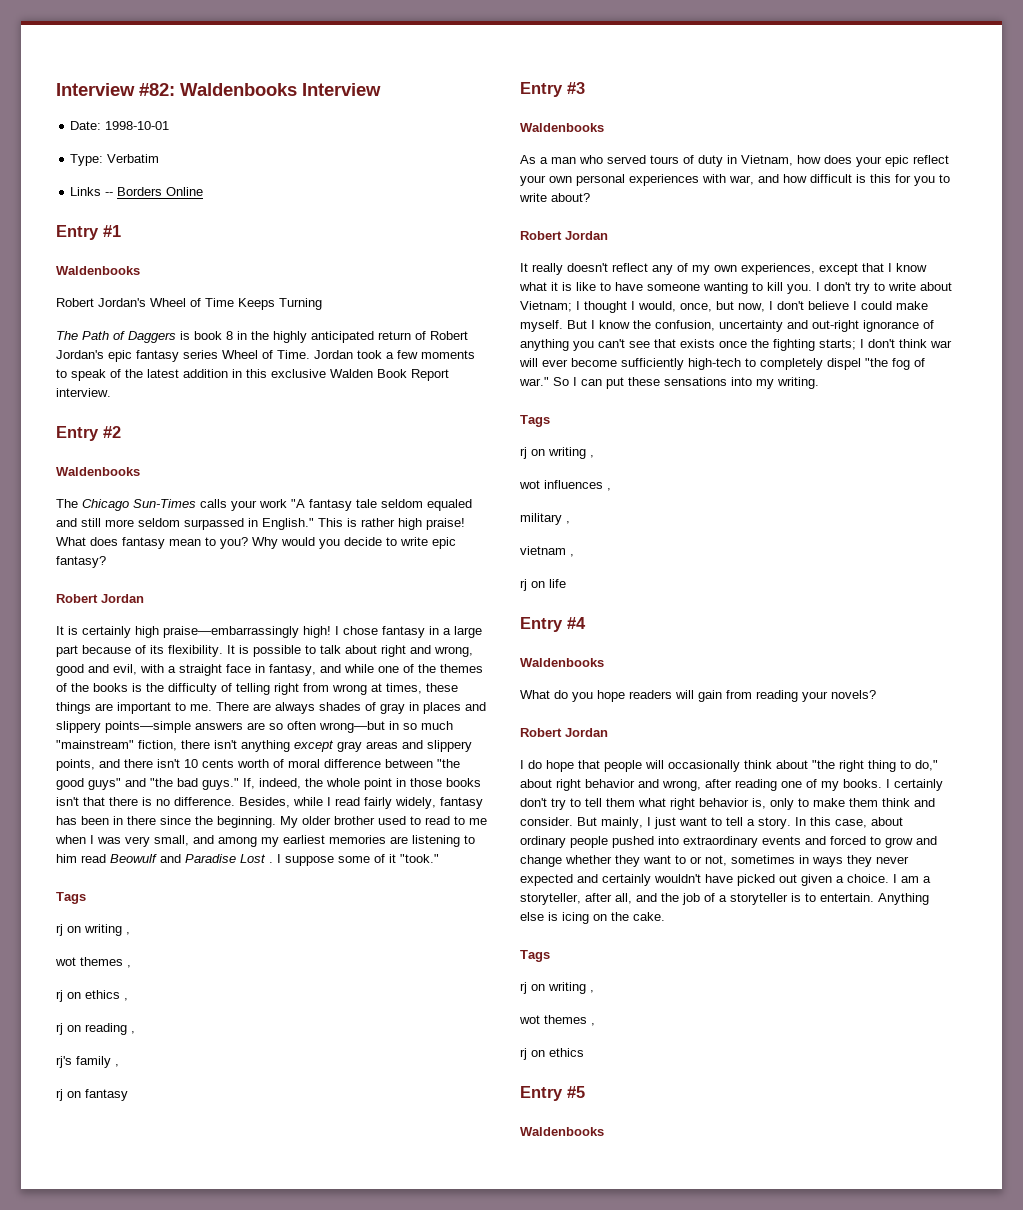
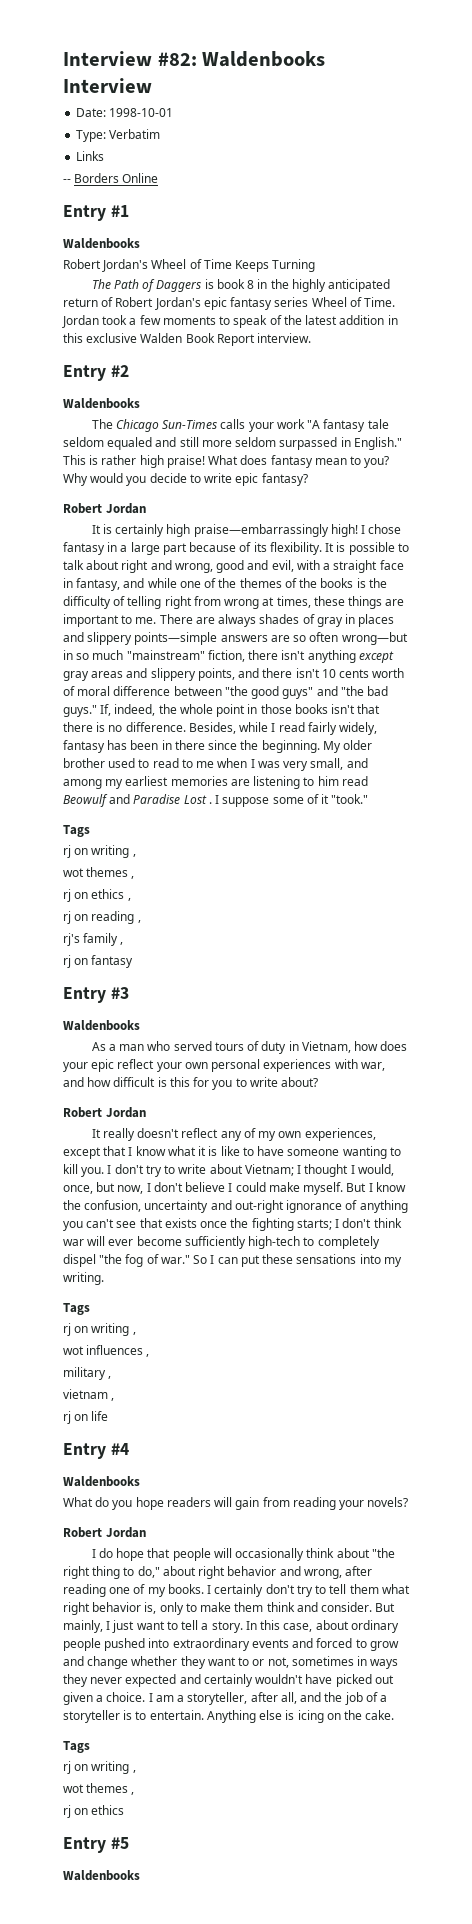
- Links -- Borders Online
+ Links
+ -- Borders Online

